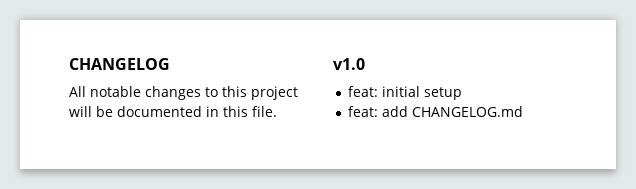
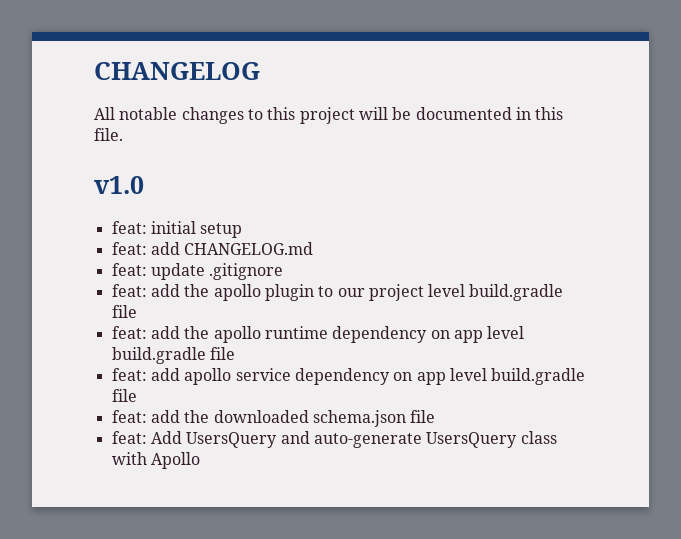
+ feat: update .gitignore
+ feat: add the apollo plugin to our project level build.gradle file
+ feat: add the apollo runtime dependency on app level build.gradle file
+ feat: add apollo service dependency on app level build.gradle file
+ feat: add the downloaded schema.json file
+ feat: Add UsersQuery and auto-generate UsersQuery class with Apollo

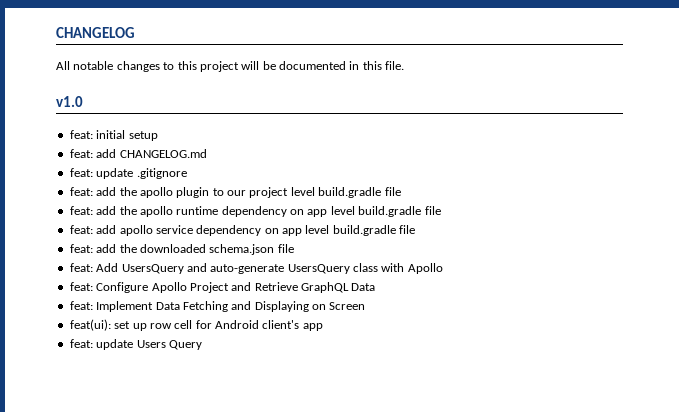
+ feat: Configure Apollo Project and Retrieve GraphQL Data
+ feat: Implement Data Fetching and Displaying on Screen
+ feat(ui): set up row cell for Android client's app
+ feat: update Users Query

